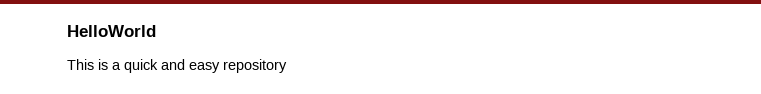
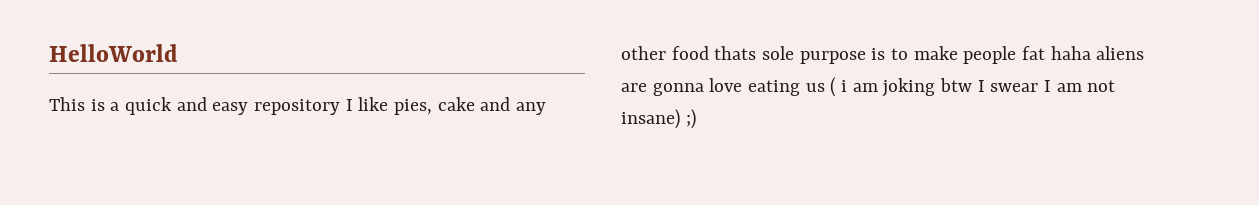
- This is a quick and easy repository
+ This is a quick and easy repository I like pies, cake and any other food thats sole purpose is to make people fat haha aliens are gonna love eating us ( i am joking btw I swear I am not insane) ;)

